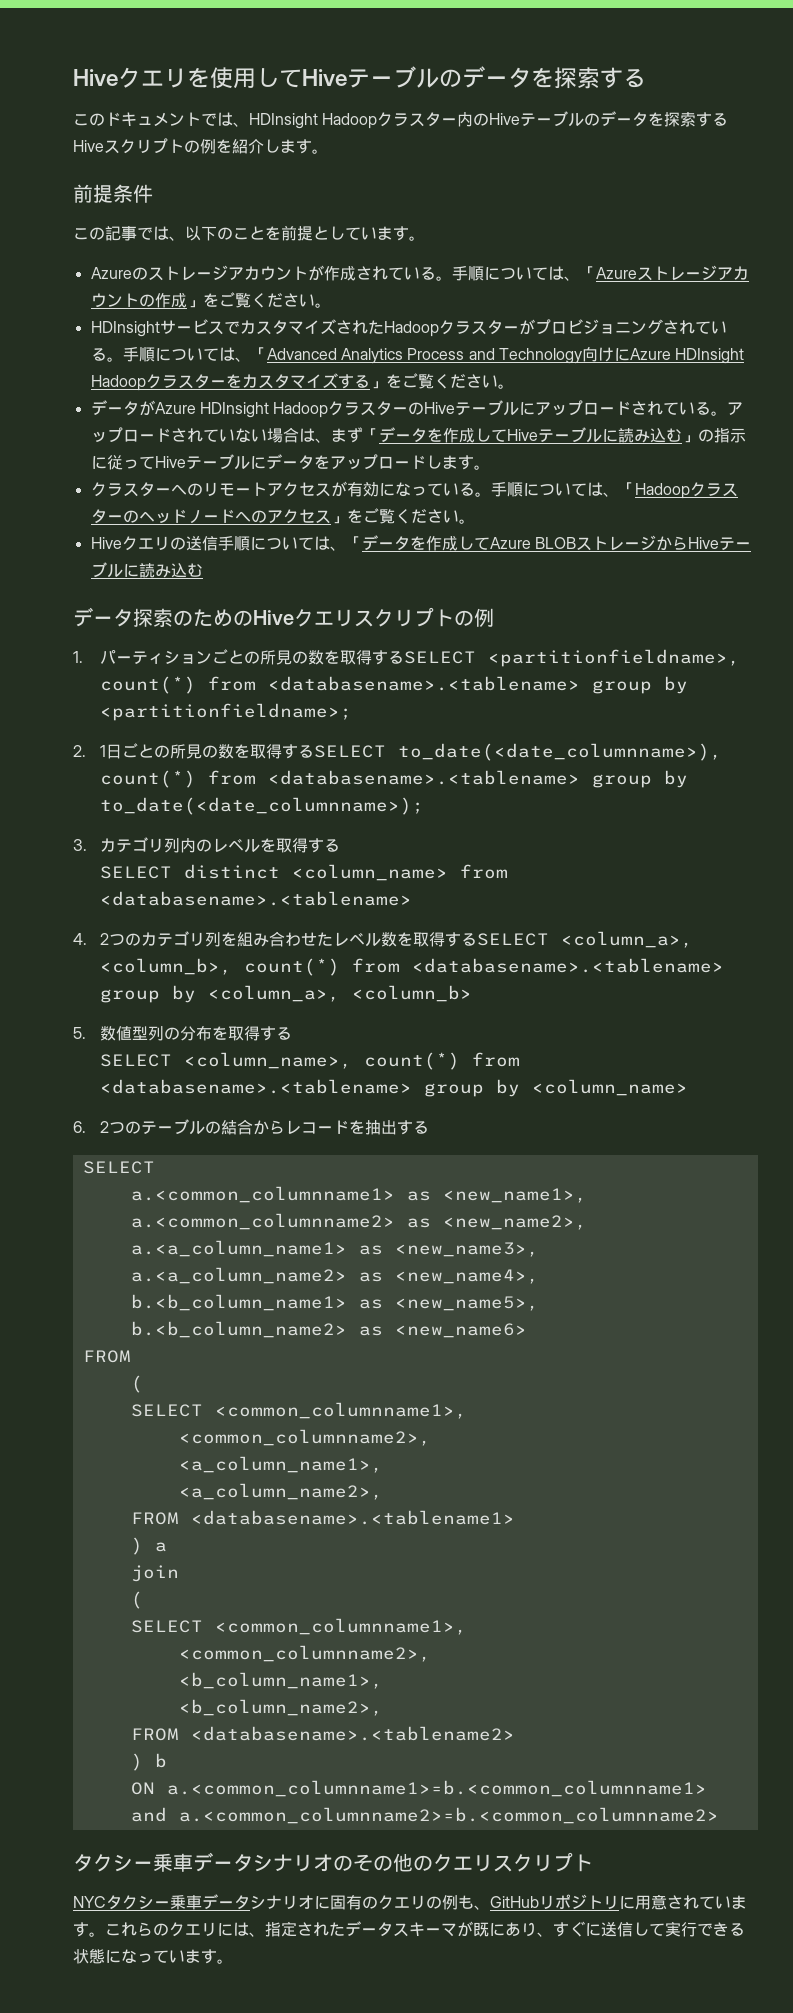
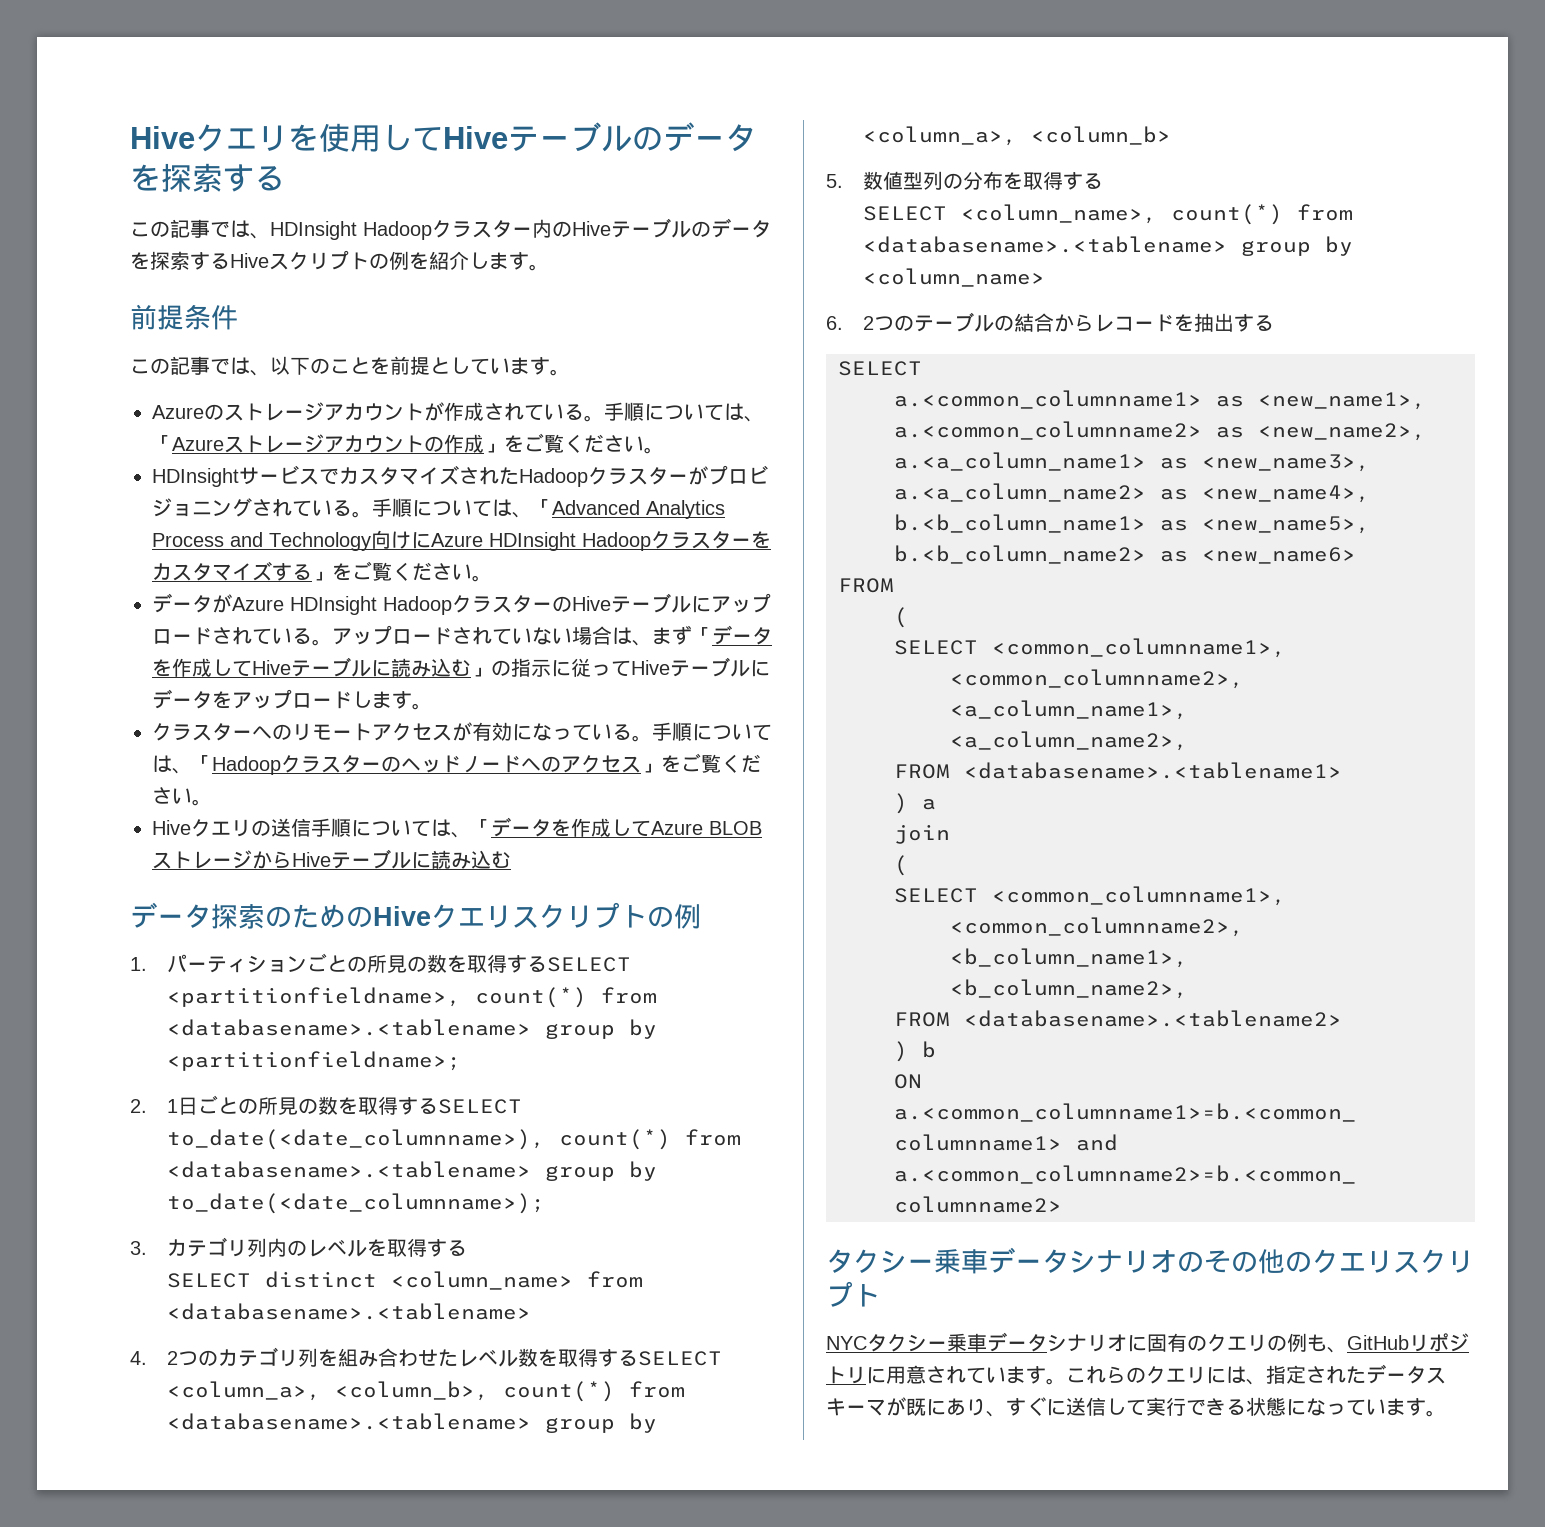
- このドキュメントでは、HDInsight Hadoopクラスター内のHiveテーブルのデータを探索するHiveスクリプトの例を紹介します。
+ この記事では、HDInsight Hadoopクラスター内のHiveテーブルのデータを探索するHiveスクリプトの例を紹介します。

